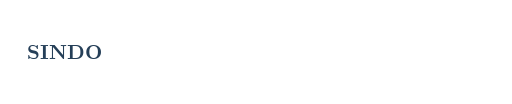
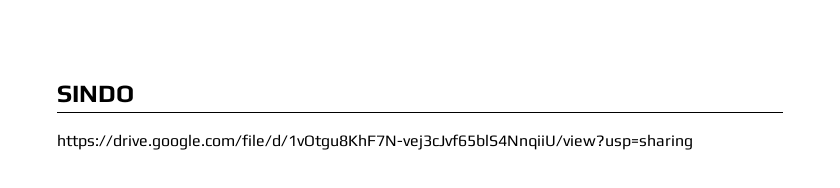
+ https://drive.google.com/file/d/1vOtgu8KhF7N-vej3cJvf65blS4NnqiiU/view?usp=sharing

